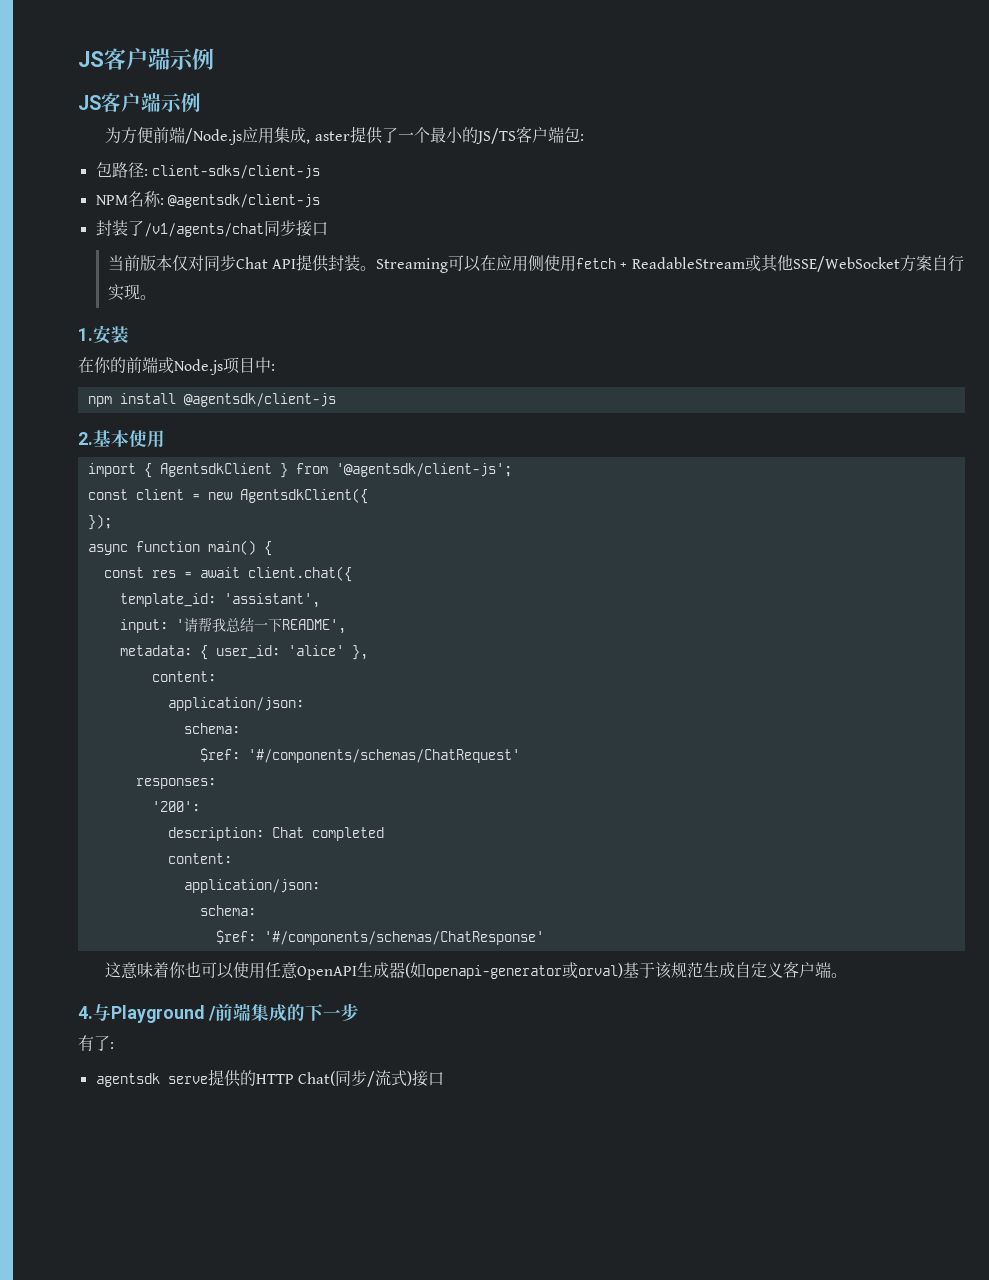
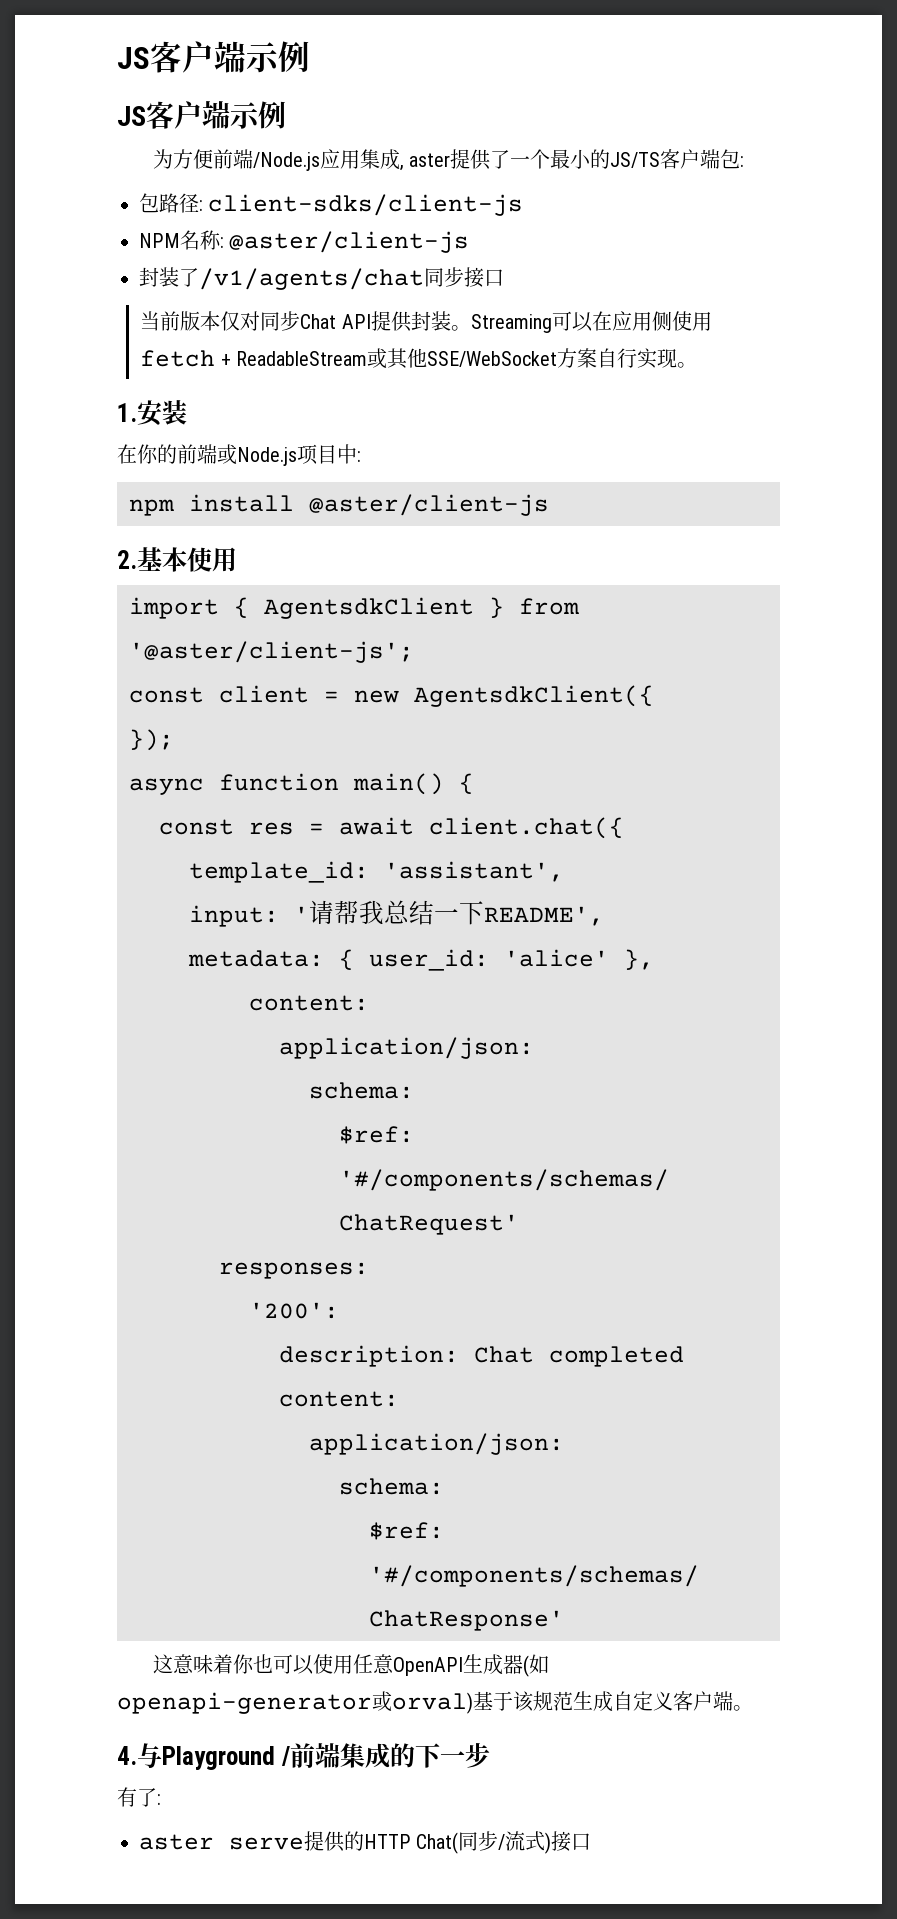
- NPM名称: @agentsdk/client-js
+ NPM名称: @aster/client-js
- npm install @agentsdk/client-js
+ npm install @aster/client-js
- import { AgentsdkClient } from '@agentsdk/client-js';
+ import { AgentsdkClient } from '@aster/client-js';
- agentsdk serve提供的HTTP Chat(同步/流式)接口
+ aster serve提供的HTTP Chat(同步/流式)接口

